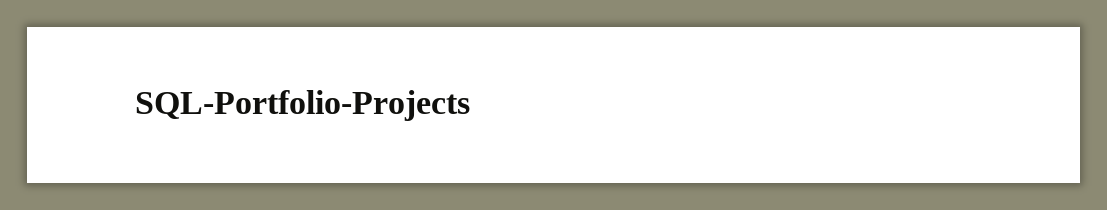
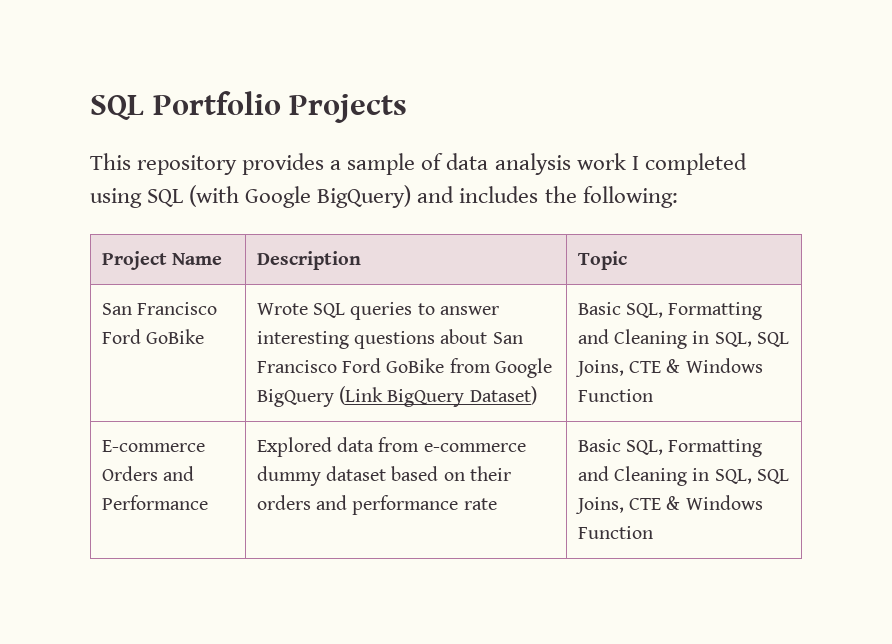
- SQL-Portfolio-Projects
+ SQL Portfolio Projects
+ This repository provides a sample of data analysis work I completed using SQL (with Google BigQuery) and includes the following:
+ Project Name | Description | Topic
+ San Francisco Ford GoBike | Wrote SQL queries to answer interesting questions about San Francisco Ford GoBike from Google BigQuery (Link BigQuery Dataset) | Basic SQL, Formatting and Cleaning in SQL, SQL Joins, CTE & Windows Function
+ E-commerce Orders and Performance | Explored data from e-commerce dummy dataset based on their orders and performance rate | Basic SQL, Formatting and Cleaning in SQL, SQL Joins, CTE & Windows Function

